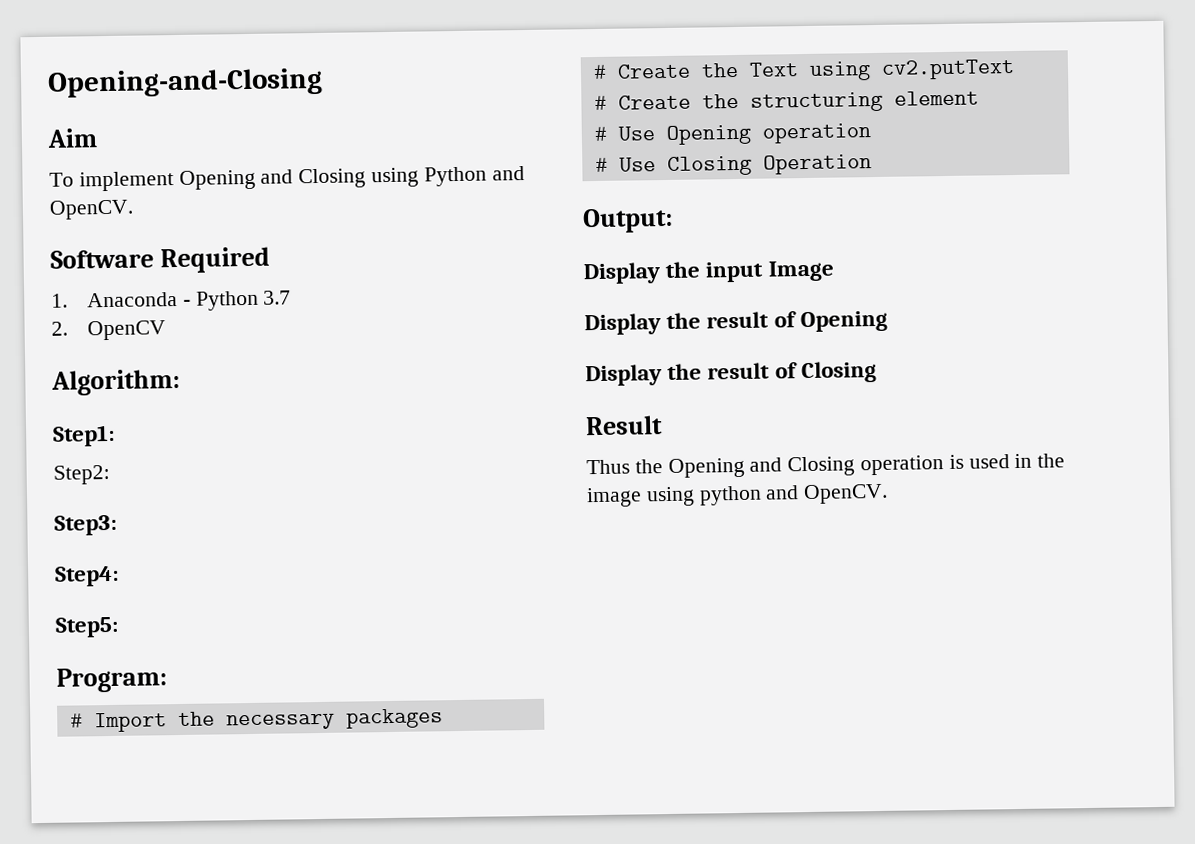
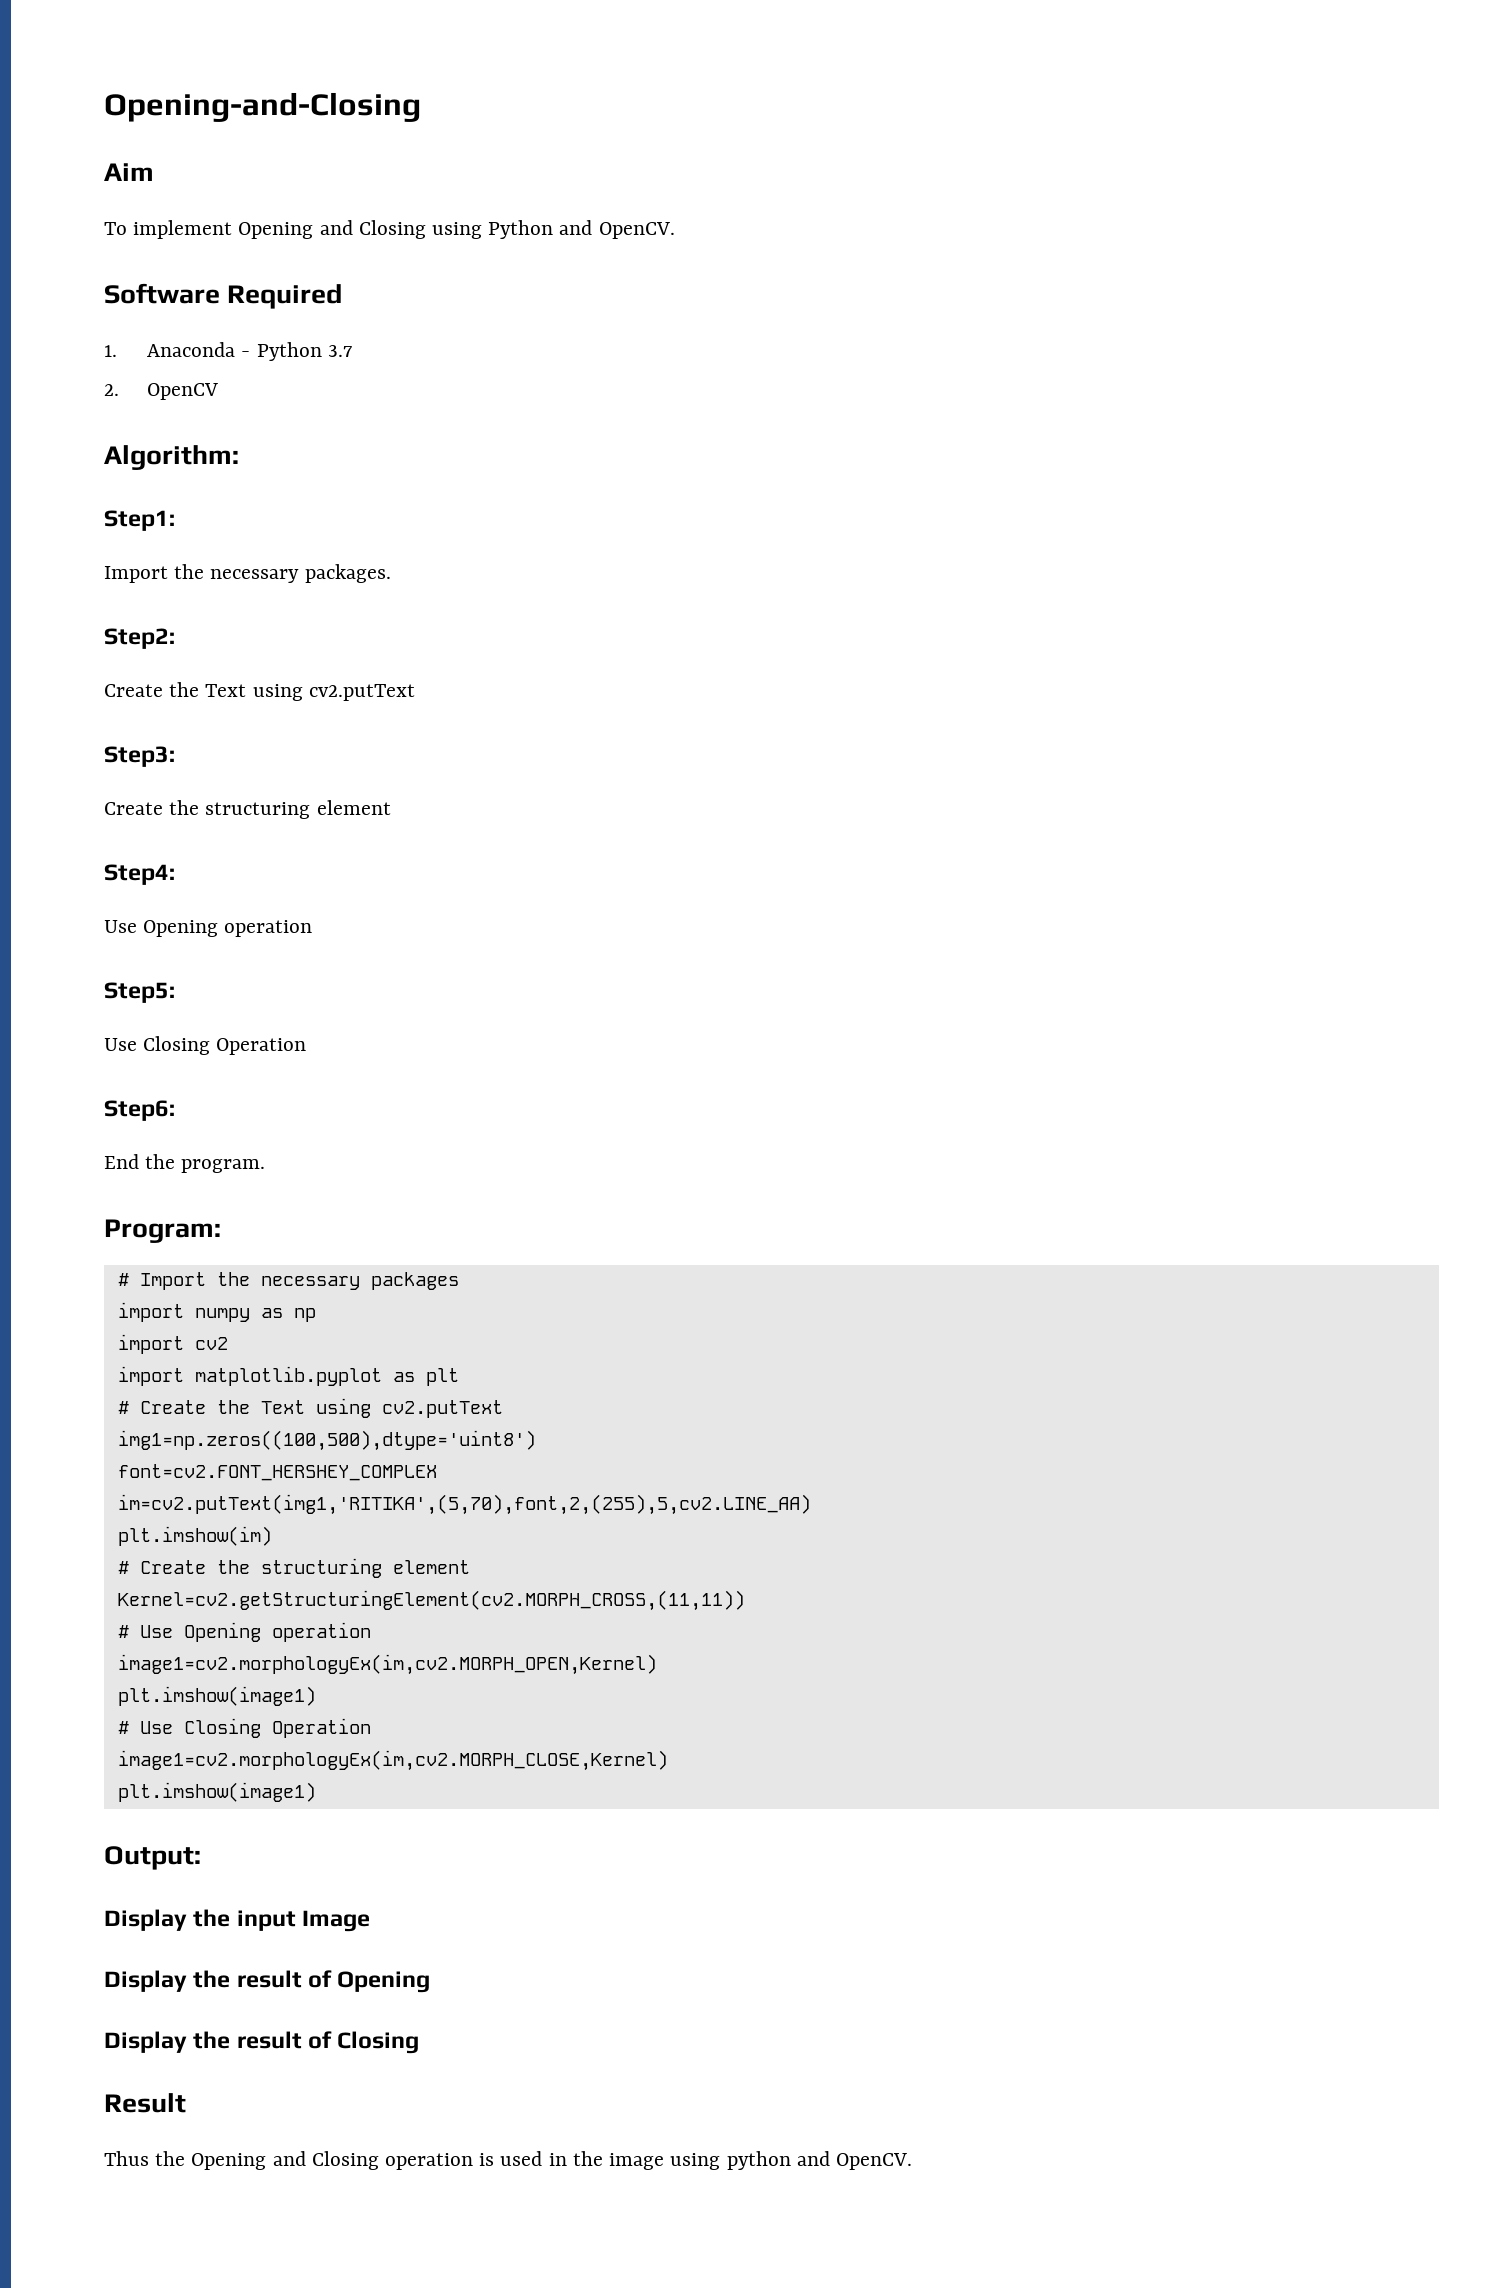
+ Import the necessary packages.
  Step2:
+ Create the Text using cv2.putText
  Step3:
+ Create the structuring element
  Step4:
+ Use Opening operation
  Step5:
+ Use Closing Operation
+ Step6:
+ End the program.
+ import numpy as np
+ import cv2
+ import matplotlib.pyplot as plt
+ img1=np.zeros((100,500),dtype='uint8')
+ font=cv2.FONT_HERSHEY_COMPLEX
+ im=cv2.putText(img1,'RITIKA',(5,70),font,2,(255),5,cv2.LINE_AA)
+ plt.imshow(im)
+ Kernel=cv2.getStructuringElement(cv2.MORPH_CROSS,(11,11))
+ image1=cv2.morphologyEx(im,cv2.MORPH_OPEN,Kernel)
+ plt.imshow(image1)
+ image1=cv2.morphologyEx(im,cv2.MORPH_CLOSE,Kernel)
+ plt.imshow(image1)

